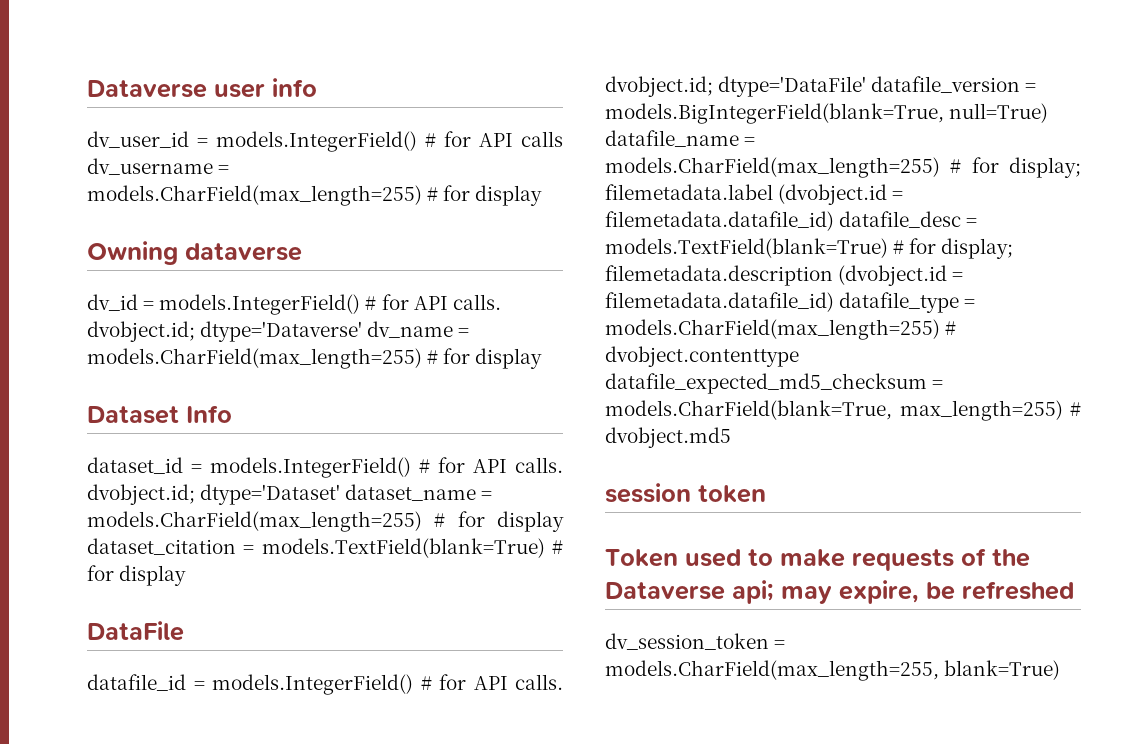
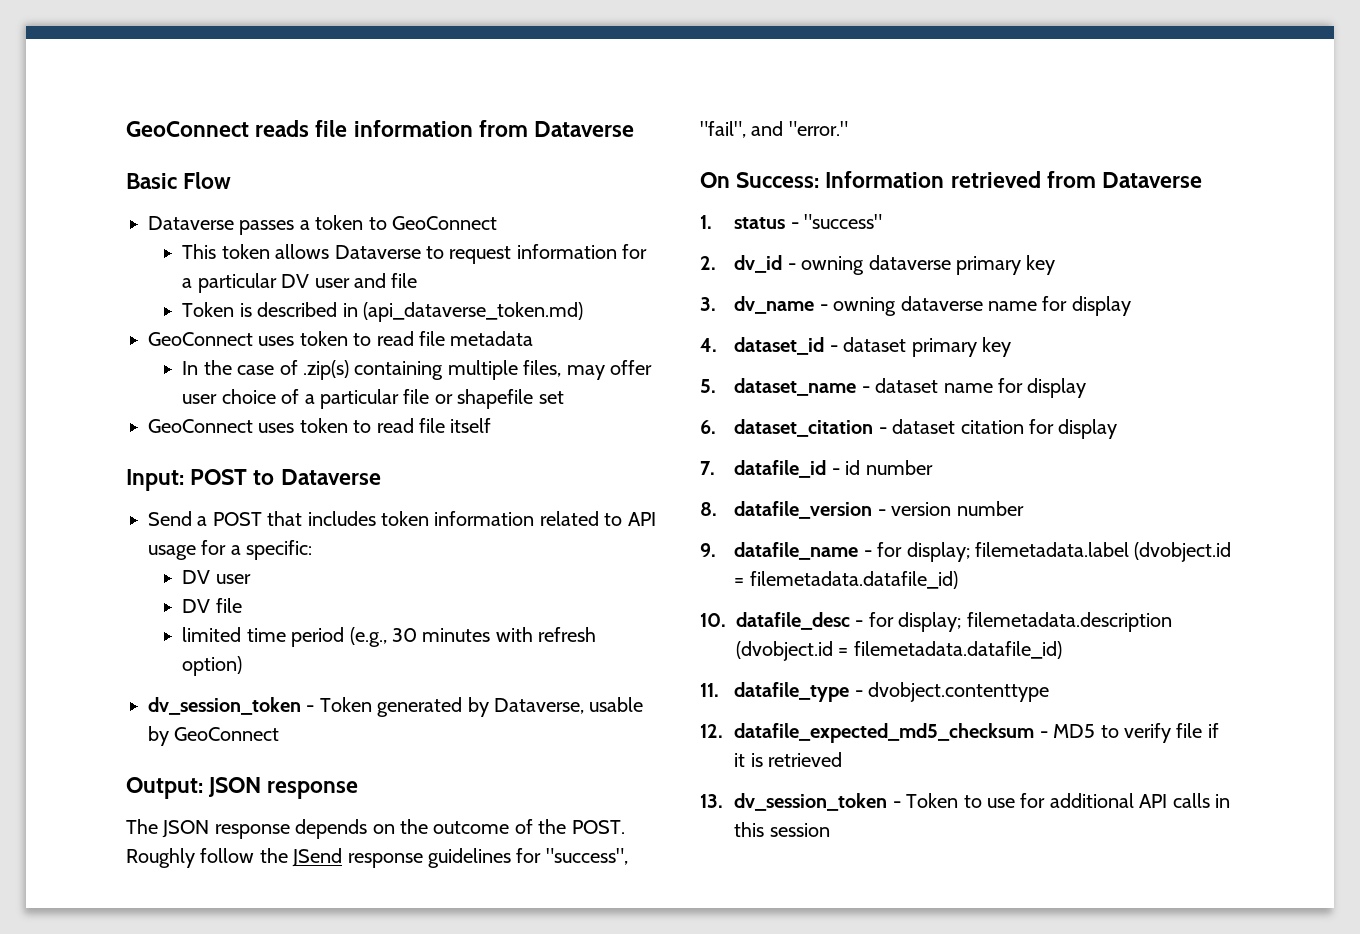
- Dataverse user info
- dv_user_id = models.IntegerField() # for API calls dv_username = models.CharField(max_length=255) # for display
- Owning dataverse
- dv_id = models.IntegerField() # for API calls. dvobject.id; dtype='Dataverse' dv_name = models.CharField(max_length=255) # for display
- Dataset Info
- dataset_id = models.IntegerField() # for API calls. dvobject.id; dtype='Dataset' dataset_name = models.CharField(max_length=255) # for display dataset_citation = models.TextField(blank=True) # for display
- DataFile
- datafile_id = models.IntegerField() # for API calls. dvobject.id; dtype='DataFile' datafile_version = models.BigIntegerField(blank=True, null=True) datafile_name = models.CharField(max_length=255) # for display; filemetadata.label (dvobject.id = filemetadata.datafile_id) datafile_desc = models.TextField(blank=True) # for display; filemetadata.description (dvobject.id = filemetadata.datafile_id) datafile_type = models.CharField(max_length=255) # dvobject.contenttype datafile_expected_md5_checksum = models.CharField(blank=True, max_length=255) # dvobject.md5
- session token
- Token used to make requests of the Dataverse api; may expire, be refreshed
- dv_session_token = models.CharField(max_length=255, blank=True)
+ GeoConnect reads file information from Dataverse
+ Basic Flow
+ Dataverse passes a token to GeoConnect
+ This token allows Dataverse to request information for a particular DV user and file
+ Token is described in (api_dataverse_token.md)
+ GeoConnect uses token to read file metadata
+ In the case of .zip(s) containing multiple files, may offer user choice of a particular file or shapefile set
+ GeoConnect uses token to read file itself
+ Input: POST to Dataverse
+ Send a POST that includes token information related to API usage for a specific:
+ DV user
+ DV file
+ limited time period (e.g., 30 minutes with refresh option)
+ dv_session_token - Token generated by Dataverse, usable by GeoConnect
+ Output: JSON response
+ The JSON response depends on the outcome of the POST. Roughly follow the JSend response guidelines for "success", "fail", and "error."
+ On Success: Information retrieved from Dataverse
+ 1. status - "success"
+ 2. dv_id - owning dataverse primary key
+ 3. dv_name - owning dataverse name for display
+ 4. dataset_id - dataset primary key
+ 5. dataset_name - dataset name for display
+ 6. dataset_citation - dataset citation for display
+ 7. datafile_id - id number
+ 8. datafile_version - version number
+ 9. datafile_name - for display; filemetadata.label (dvobject.id = filemetadata.datafile_id)
+ 10. datafile_desc - for display; filemetadata.description (dvobject.id = filemetadata.datafile_id)
+ 11. datafile_type - dvobject.contenttype
+ 12. datafile_expected_md5_checksum - MD5 to verify file if it is retrieved
+ 13. dv_session_token - Token to use for additional API calls in this session

